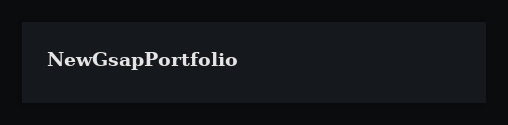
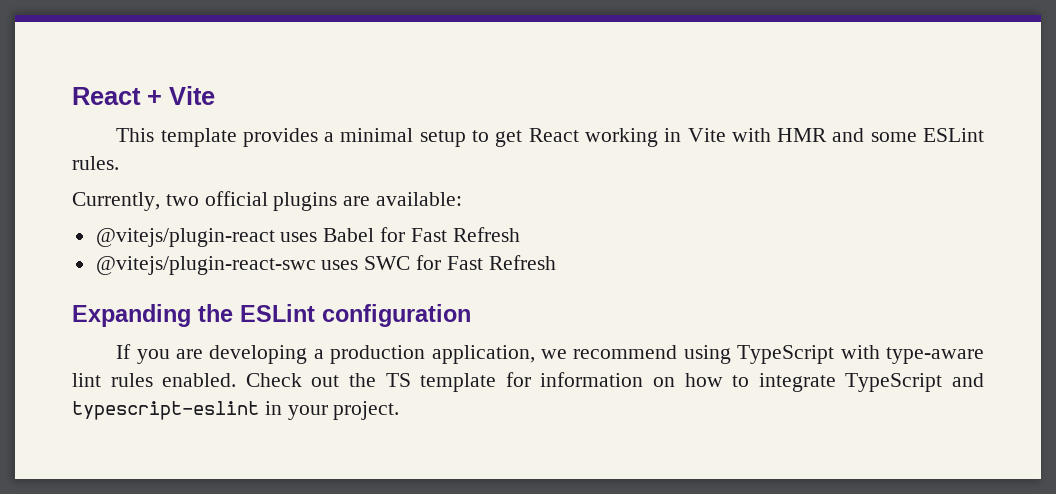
- NewGsapPortfolio
+ React + Vite
+ This template provides a minimal setup to get React working in Vite with HMR and some ESLint rules.
+ Currently, two official plugins are available:
+ @vitejs/plugin-react uses Babel for Fast Refresh
+ @vitejs/plugin-react-swc uses SWC for Fast Refresh
+ Expanding the ESLint configuration
+ If you are developing a production application, we recommend using TypeScript with type-aware lint rules enabled. Check out the TS template for information on how to integrate TypeScript and typescript-eslint in your project.

